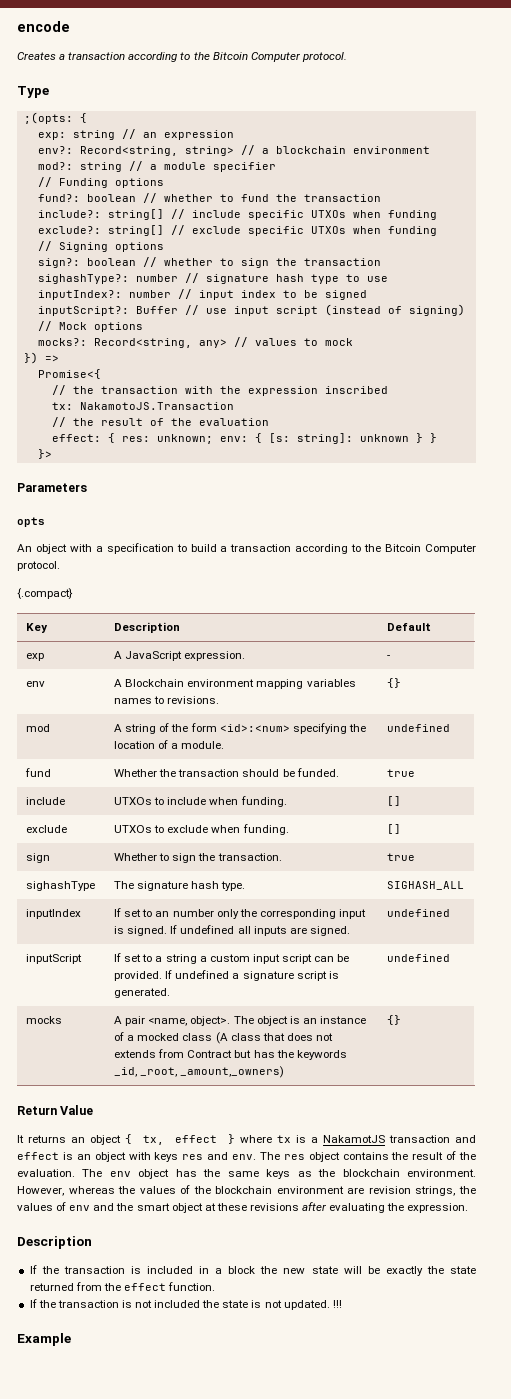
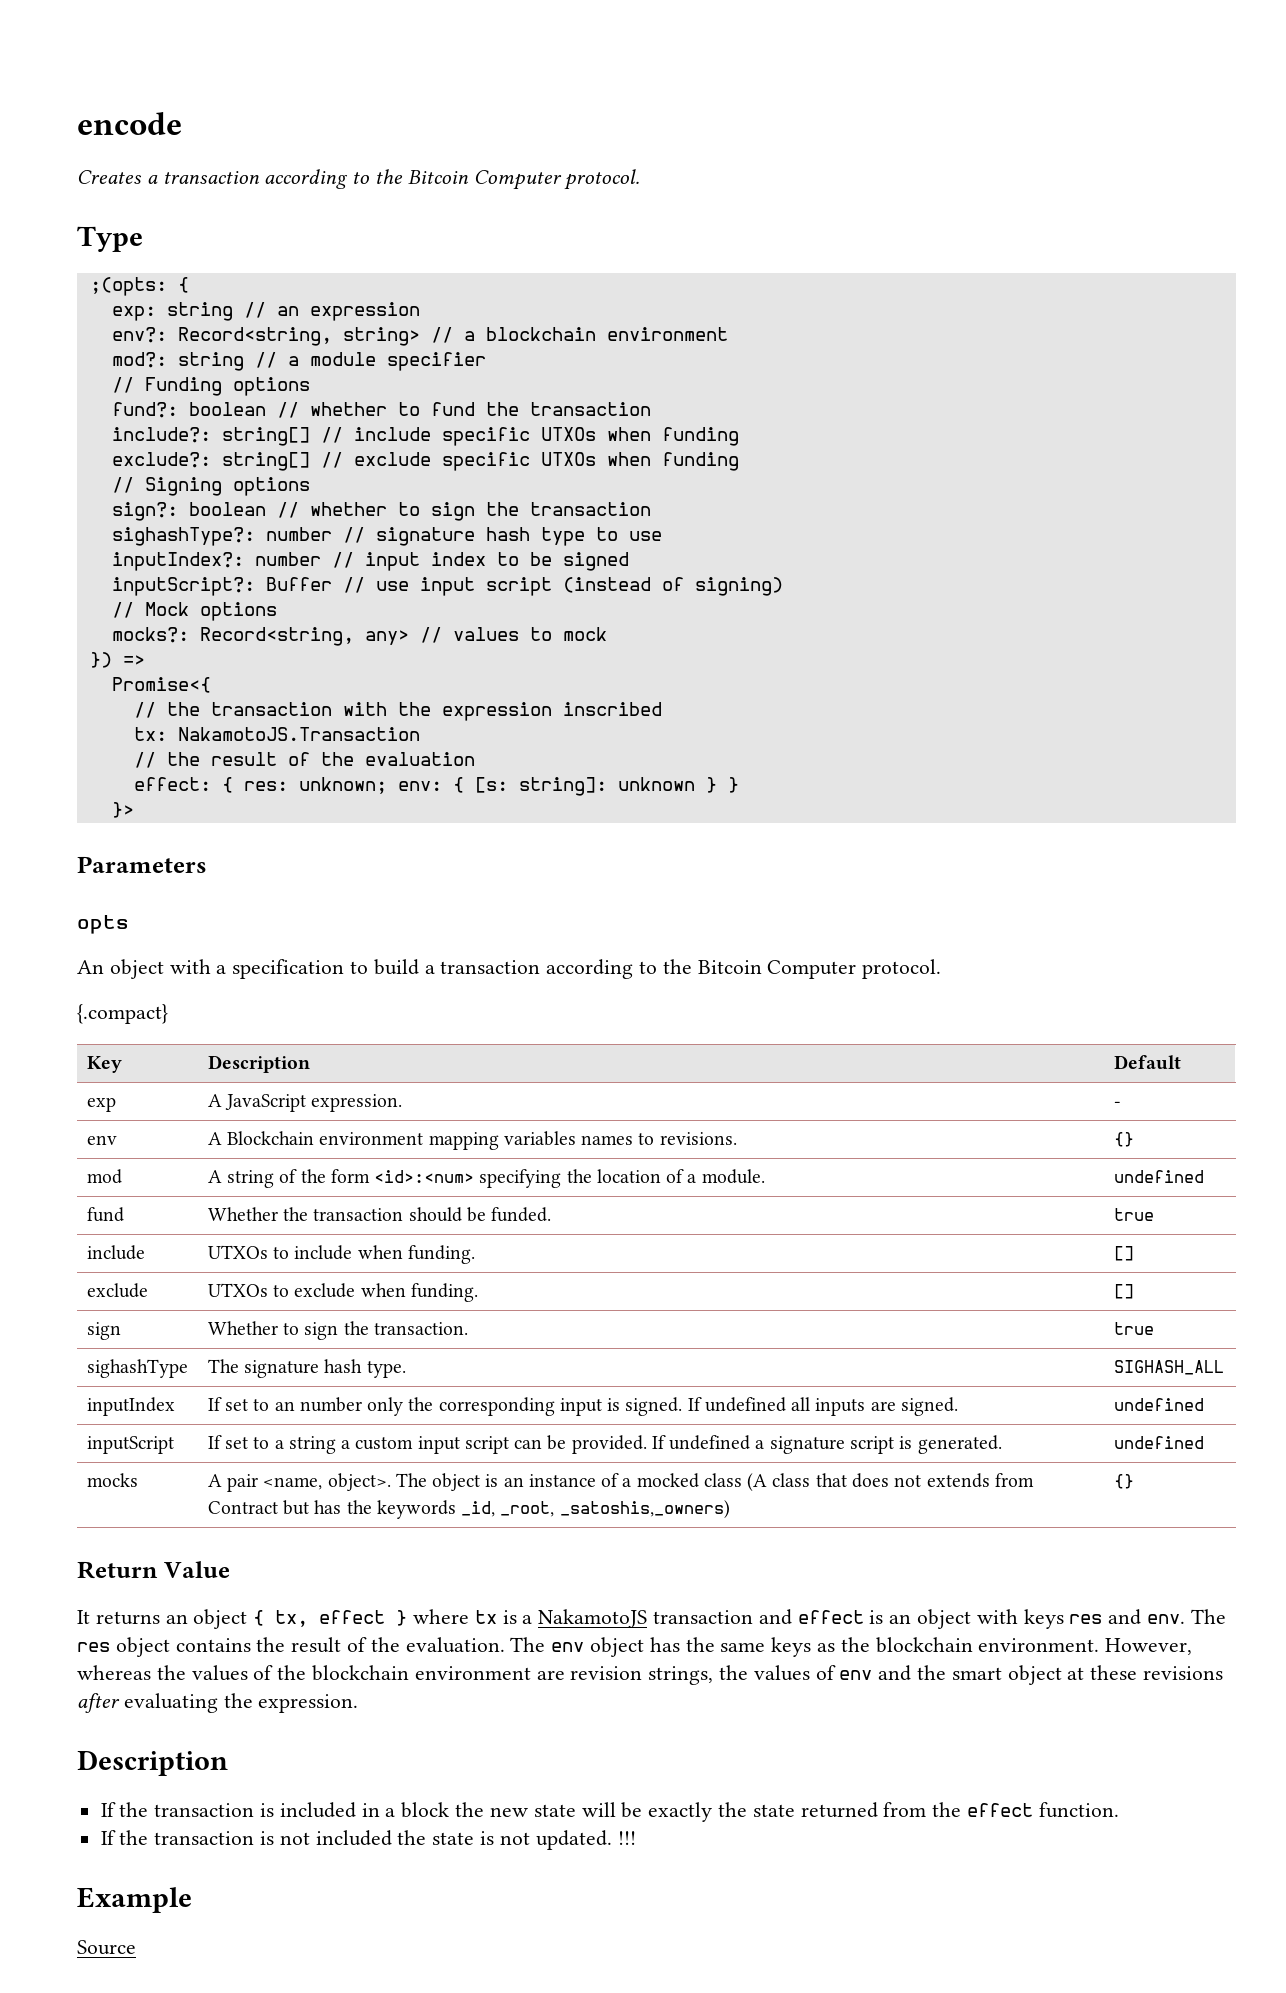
- mocks | A pair <name, object>. The object is an instance of a mocked class (A class that does not extends from Contract but has the keywords _id, _root, _amount,_owners) | {}
+ mocks | A pair <name, object>. The object is an instance of a mocked class (A class that does not extends from Contract but has the keywords _id, _root, _satoshis,_owners) | {}
- It returns an object { tx, effect } where tx is a NakamotJS transaction and effect is an object with keys res and env.
+ It returns an object { tx, effect } where tx is a NakamotoJS transaction and effect is an object with keys res and env.
+ Source

